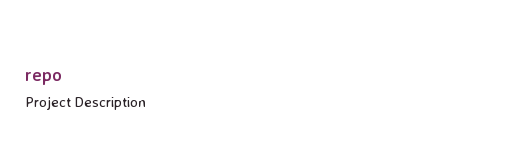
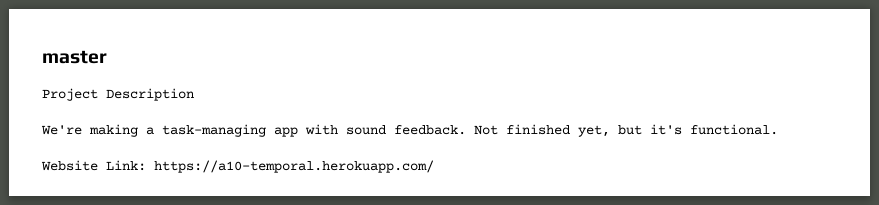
- repo
+ master
+ We're making a task-managing app with sound feedback. Not finished yet, but it's functional.
+ Website Link: https://a10-temporal.herokuapp.com/

